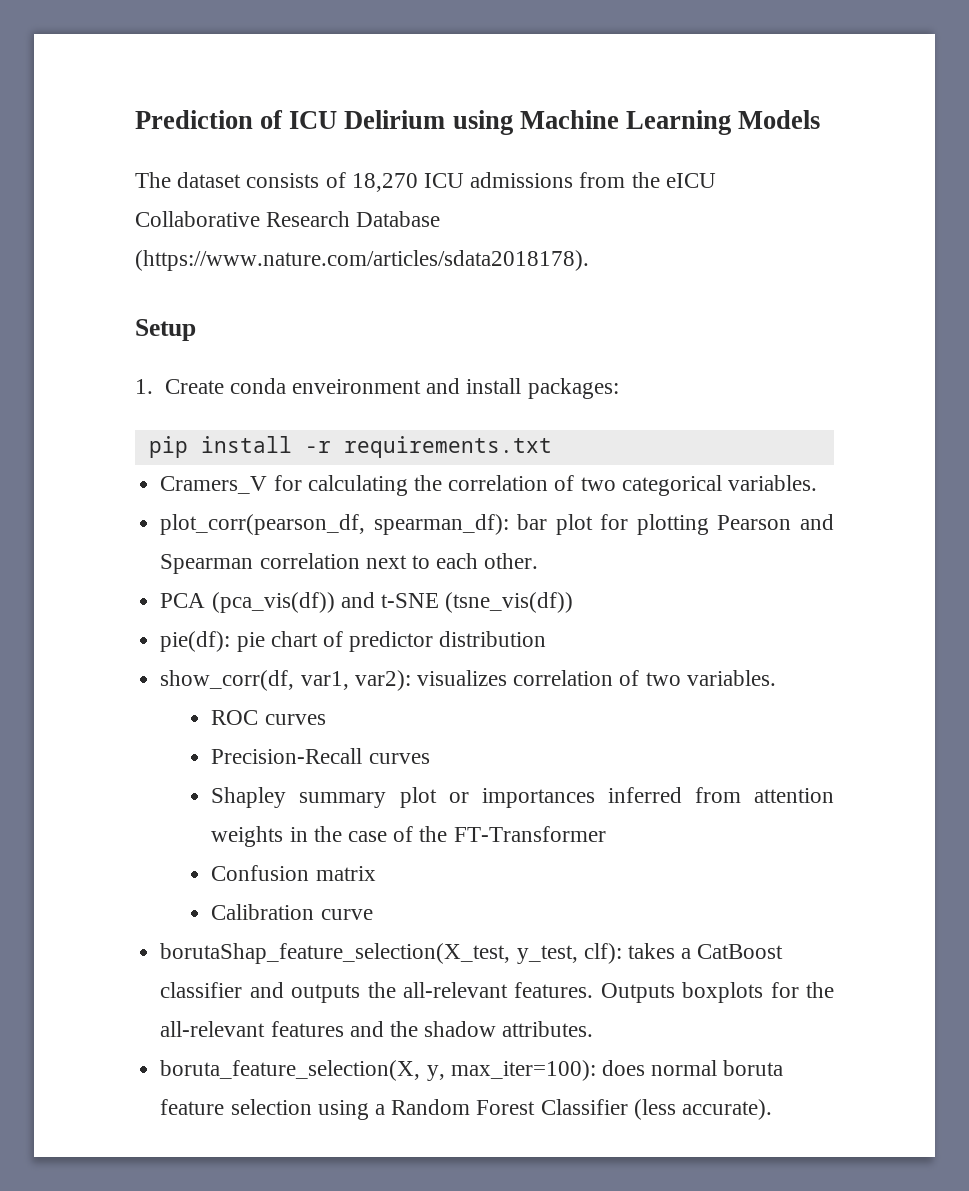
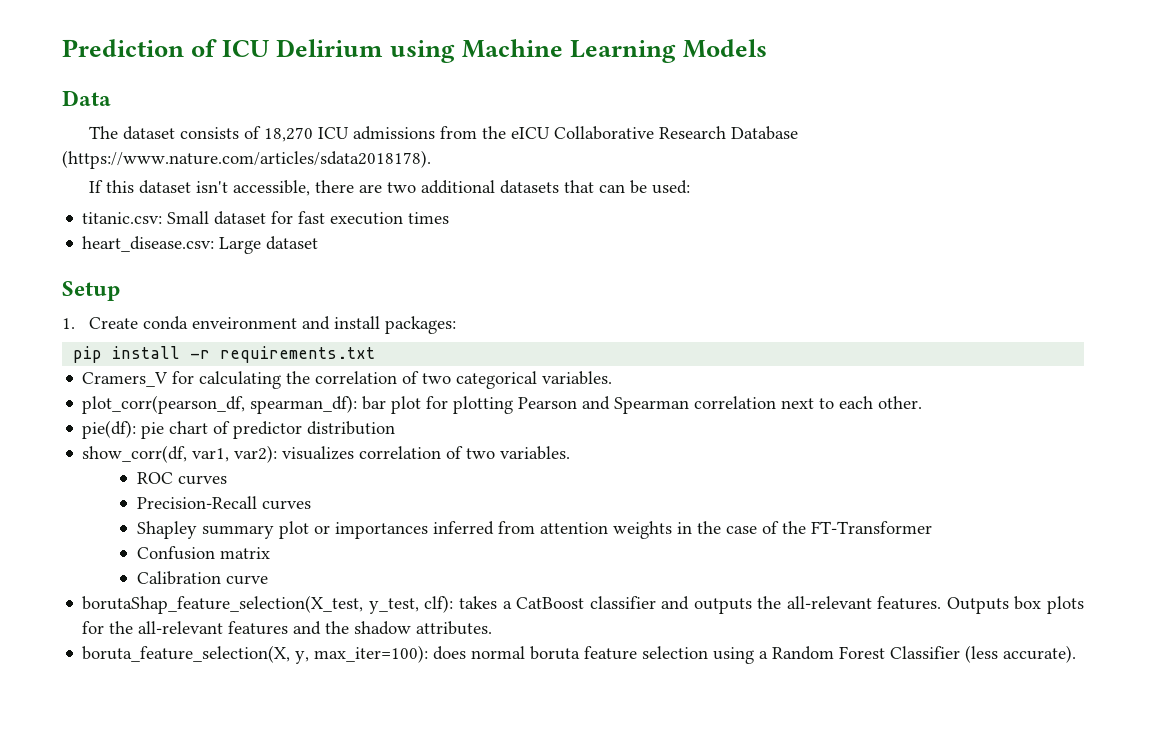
+ Data
+ If this dataset isn't accessible, there are two additional datasets that can be used:
+ titanic.csv: Small dataset for fast execution times
+ heart_disease.csv: Large dataset
- PCA (pca_vis(df)) and t-SNE (tsne_vis(df))
- Outputs boxplots for the all-relevant features and the shadow attributes.
+ Outputs box plots for the all-relevant features and the shadow attributes.

